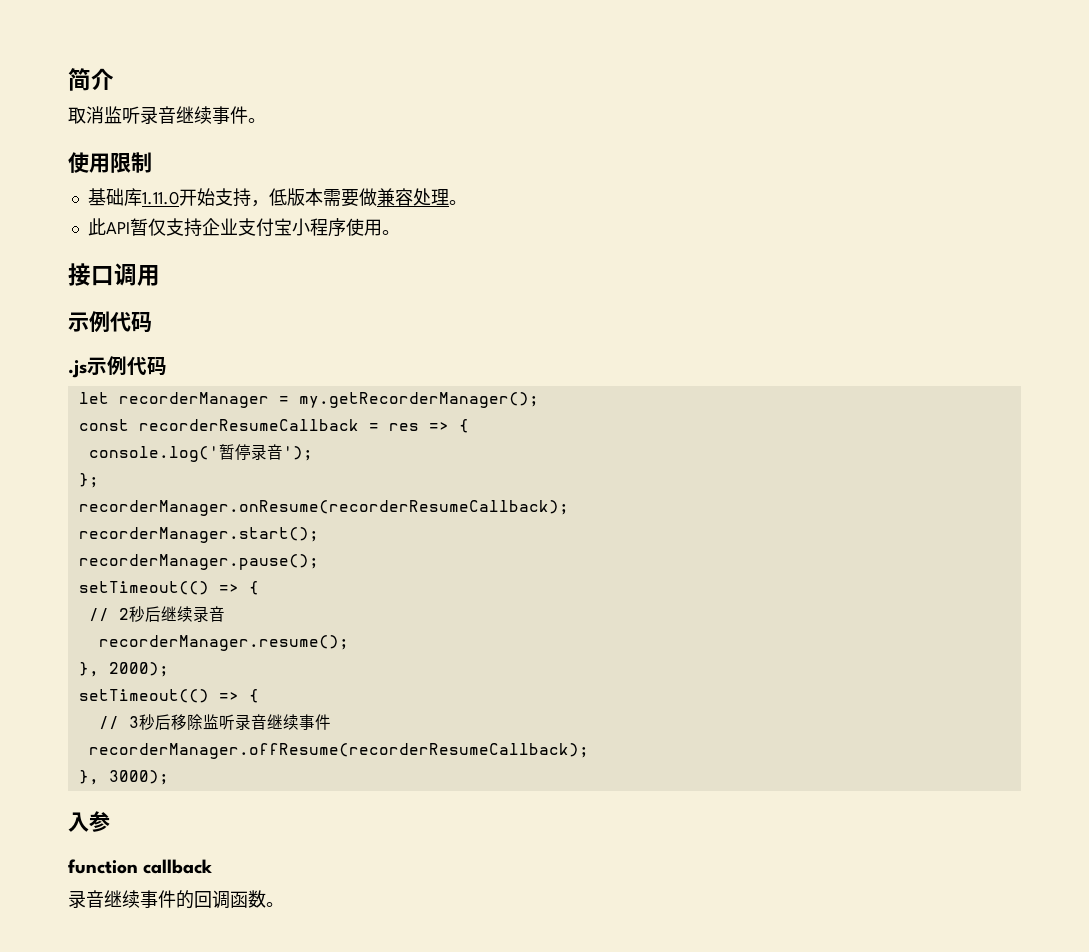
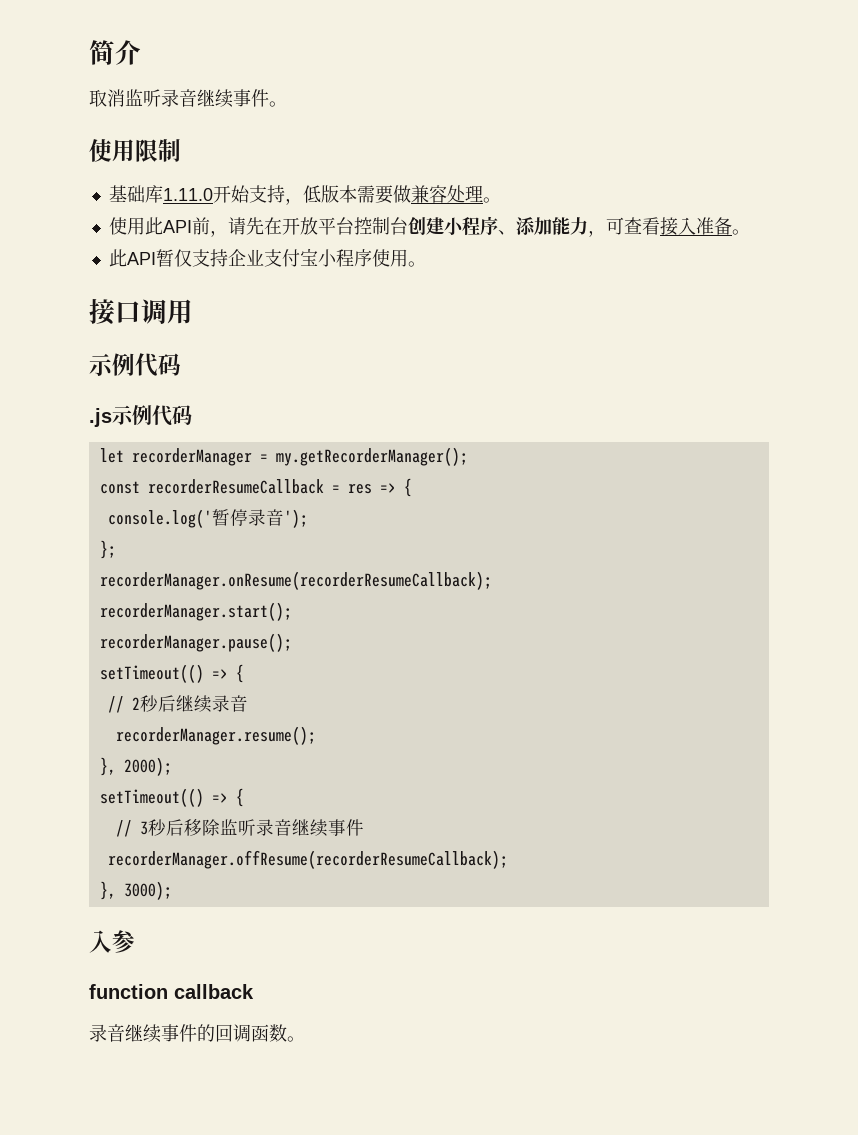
+ 使用此API前，请先在开放平台控制台创建小程序、添加能力，可查看接入准备。

